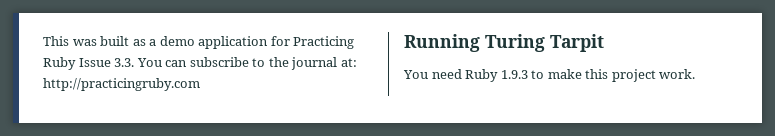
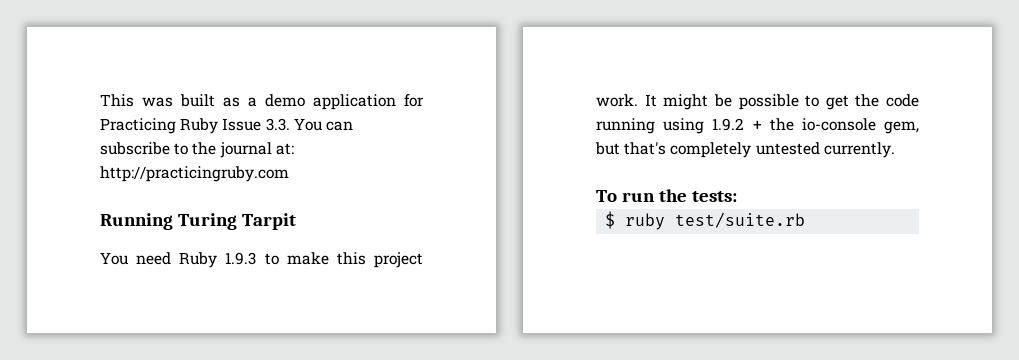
+ It might be possible to get the code running using 1.9.2 + the io-console gem, but that's completely untested currently.
+ To run the tests:
+ $ ruby test/suite.rb

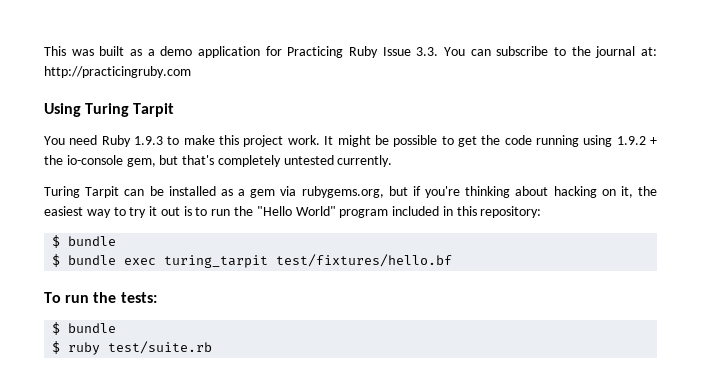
- Running Turing Tarpit
+ Using Turing Tarpit
+ Turing Tarpit can be installed as a gem via rubygems.org, but if you're thinking about hacking on it, the easiest way to try it out is to run the "Hello World" program included in this repository:
+ $ bundle
+ $ bundle exec turing_tarpit test/fixtures/hello.bf
  To run the tests:
+ $ bundle

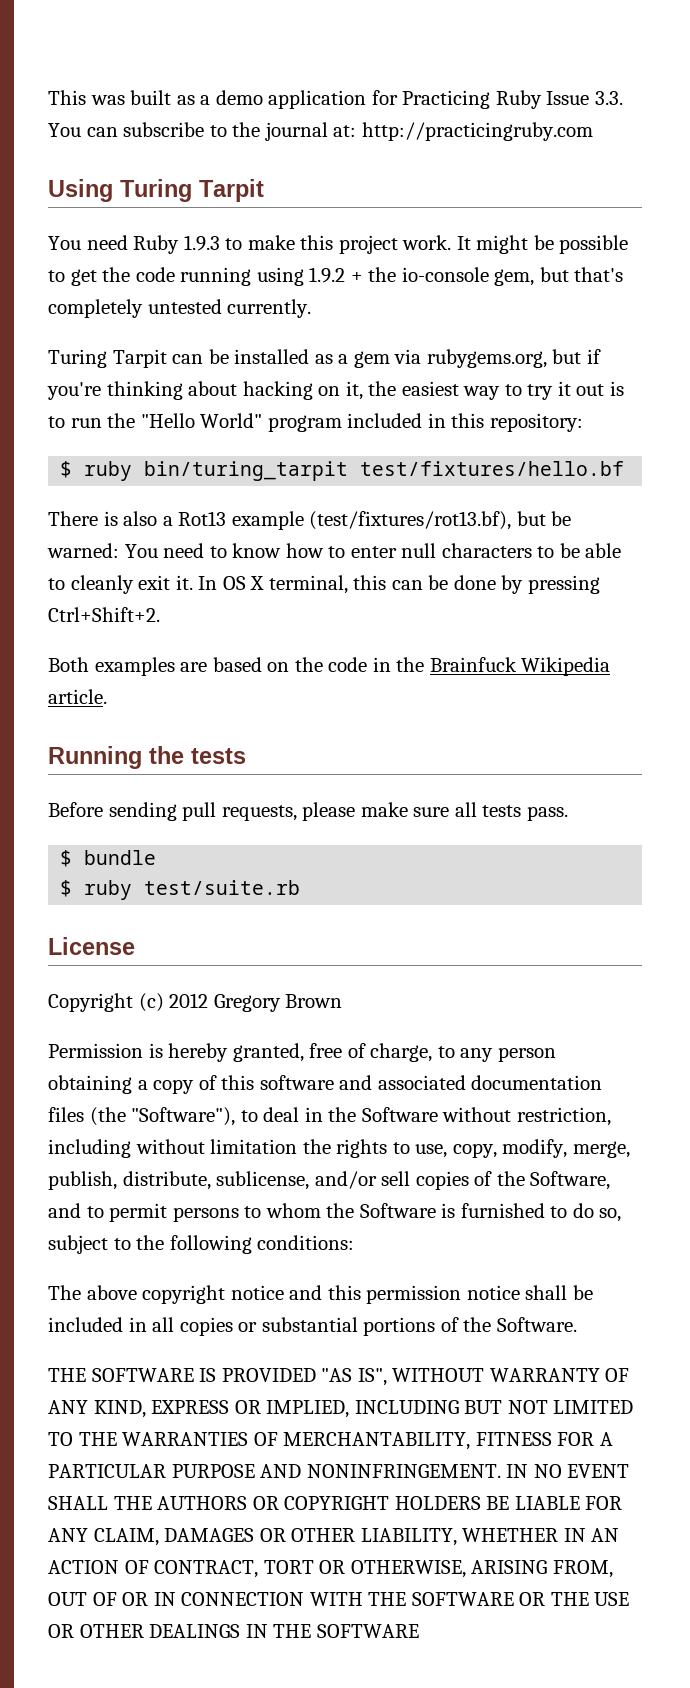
  Turing Tarpit can be installed as a gem via rubygems.org, but if you're thinking about hacking on it, the easiest way to try it out is to run the "Hello World" program included in this repository:
- $ bundle
- $ bundle exec turing_tarpit test/fixtures/hello.bf
- To run the tests:
+ $ ruby bin/turing_tarpit test/fixtures/hello.bf
+ There is also a Rot13 example (test/fixtures/rot13.bf), but be warned: You need to know how to enter null characters to be able to cleanly exit it. In OS X terminal, this can be done by pressing Ctrl+Shift+2.
+ Both examples are based on the code in the Brainfuck Wikipedia article.
+ Running the tests
+ Before sending pull requests, please make sure all tests pass.
+ License
+ Copyright (c) 2012 Gregory Brown
+ Permission is hereby granted, free of charge, to any person obtaining a copy of this software and associated documentation files (the "Software"), to deal in the Software without restriction, including without limitation the rights to use, copy, modify, merge, publish, distribute, sublicense, and/or sell copies of the Software, and to permit persons to whom the Software is furnished to do so, subject to the following conditions:
+ The above copyright notice and this permission notice shall be included in all copies or substantial portions of the Software.
+ THE SOFTWARE IS PROVIDED "AS IS", WITHOUT WARRANTY OF ANY KIND, EXPRESS OR IMPLIED, INCLUDING BUT NOT LIMITED TO THE WARRANTIES OF MERCHANTABILITY, FITNESS FOR A PARTICULAR PURPOSE AND NONINFRINGEMENT. IN NO EVENT SHALL THE AUTHORS OR COPYRIGHT HOLDERS BE LIABLE FOR ANY CLAIM, DAMAGES OR OTHER LIABILITY, WHETHER IN AN ACTION OF CONTRACT, TORT OR OTHERWISE, ARISING FROM, OUT OF OR IN CONNECTION WITH THE SOFTWARE OR THE USE OR OTHER DEALINGS IN THE SOFTWARE

